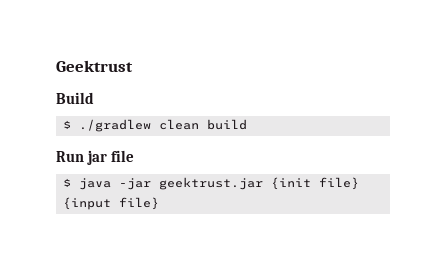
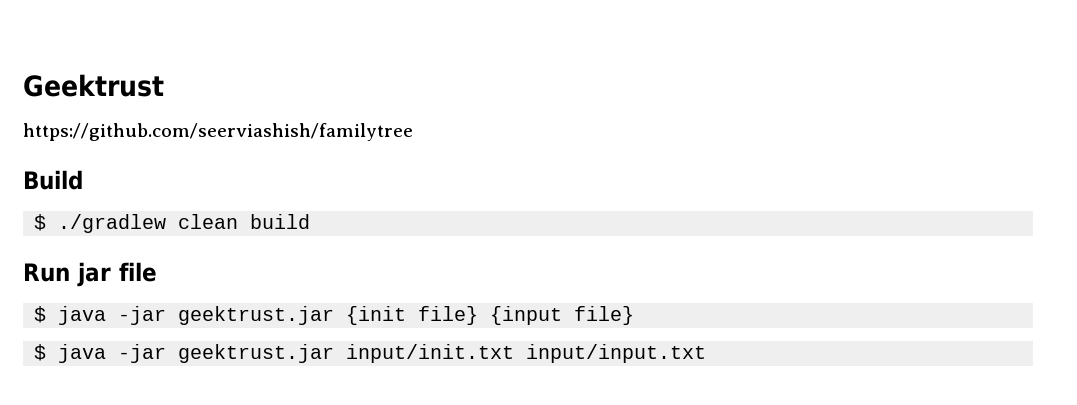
+ https://github.com/seerviashish/familytree
+ $ java -jar geektrust.jar input/init.txt input/input.txt

